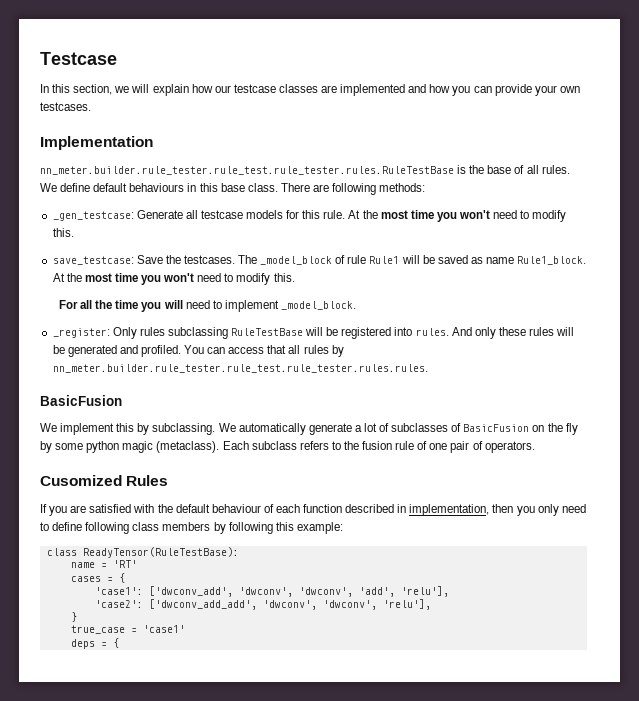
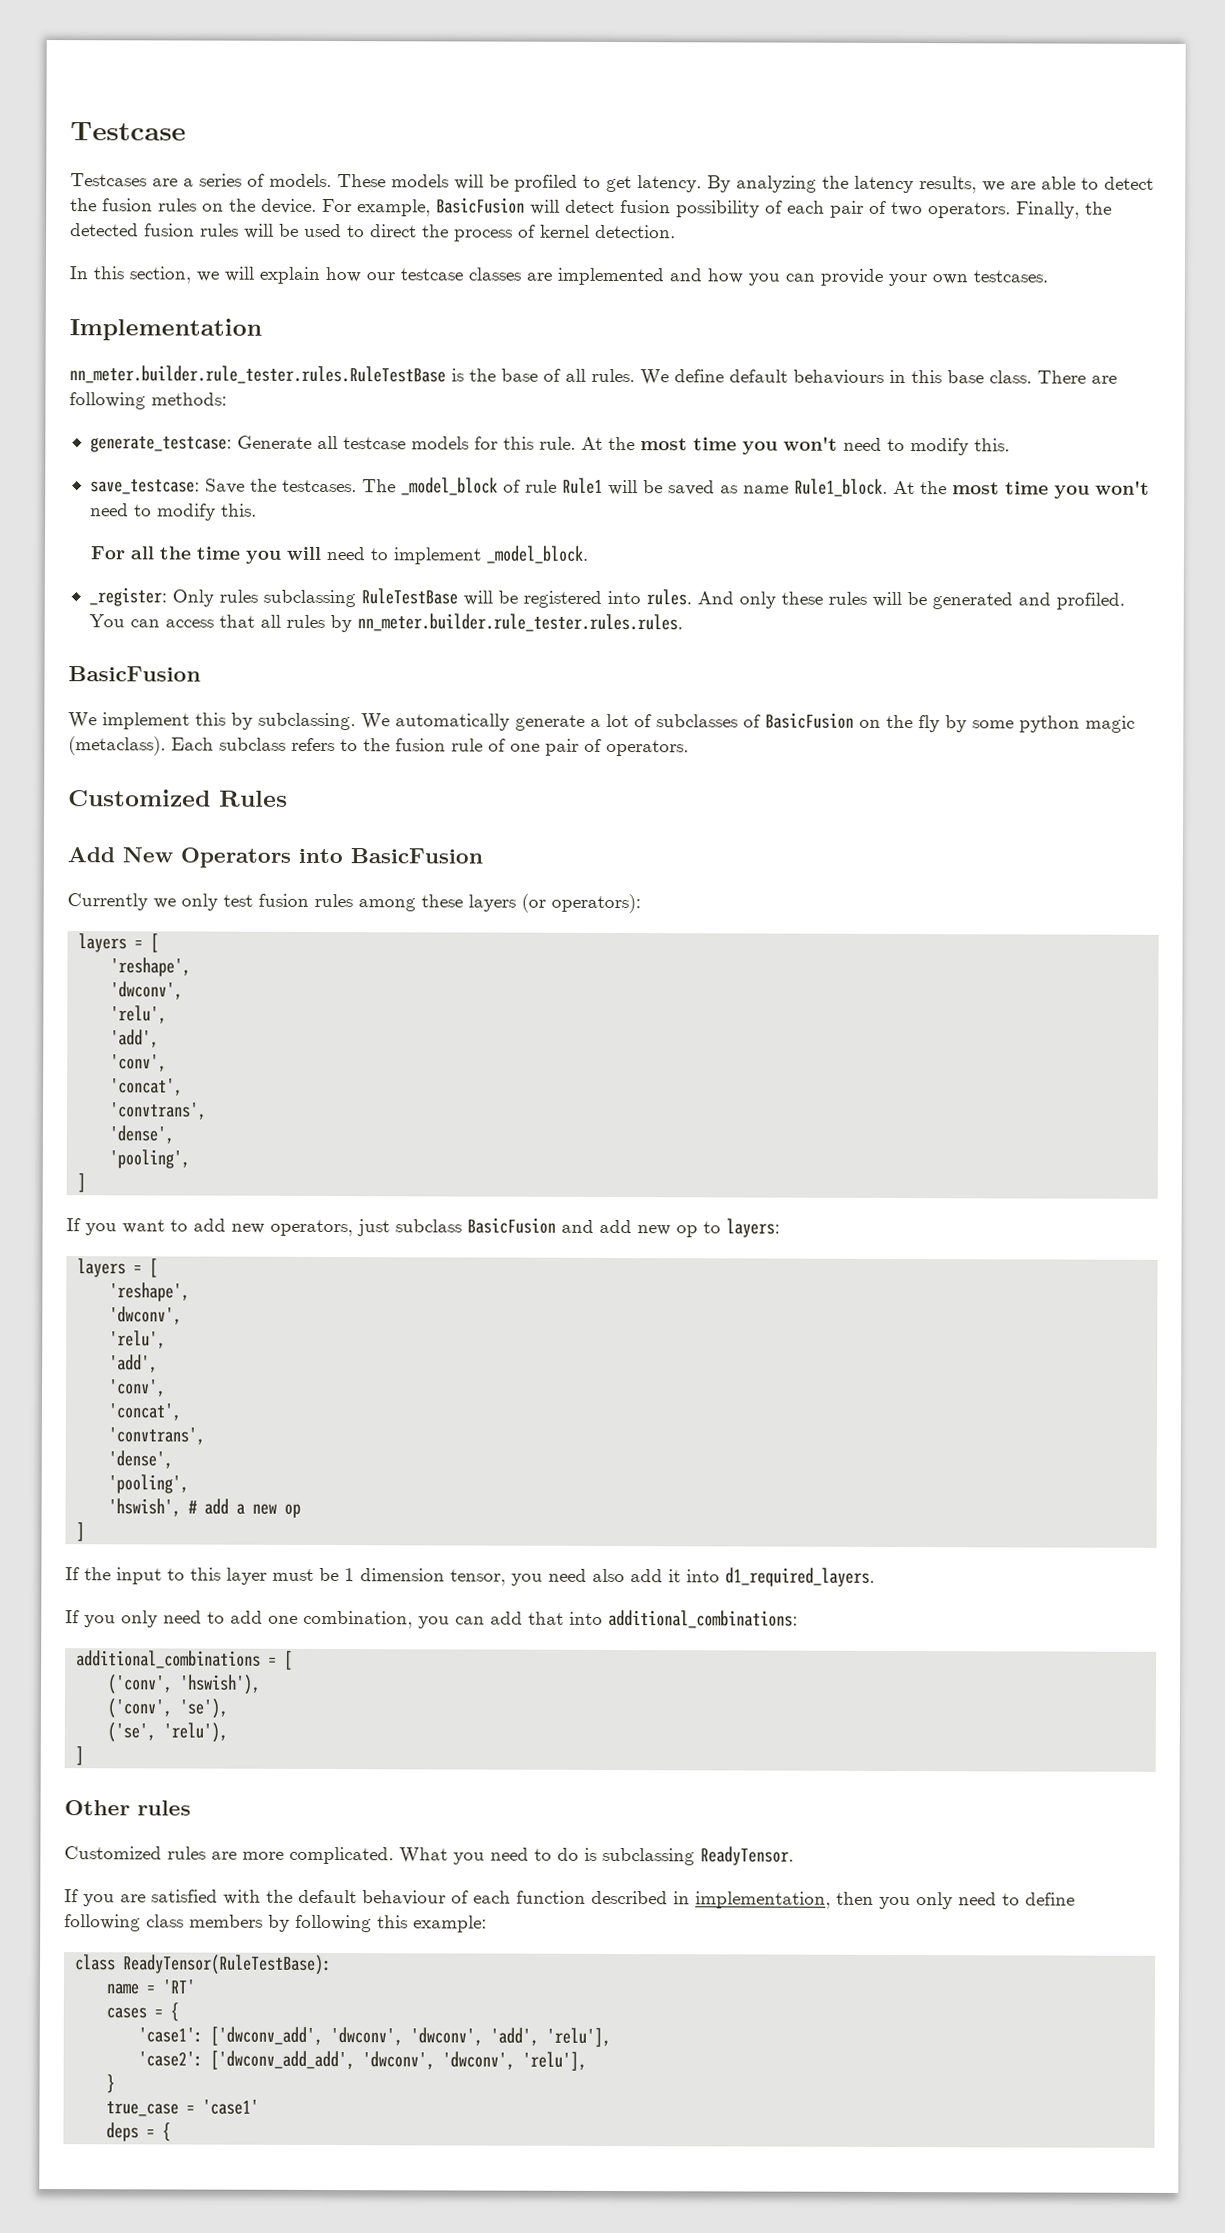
+ Testcases are a series of models. These models will be profiled to get latency. By analyzing the latency results, we are able to detect the fusion rules on the device. For example, BasicFusion will detect fusion possibility of each pair of two operators. Finally, the detected fusion rules will be used to direct the process of kernel detection.
- nn_meter.builder.rule_tester.rule_test.rule_tester.rules.RuleTestBase is the base of all rules.
+ nn_meter.builder.rule_tester.rules.RuleTestBase is the base of all rules.
- _gen_testcase: Generate all testcase models for this rule.
+ generate_testcase: Generate all testcase models for this rule.
- You can access that all rules by nn_meter.builder.rule_tester.rule_test.rule_tester.rules.rules.
+ You can access that all rules by nn_meter.builder.rule_tester.rules.rules.
- Cusomized Rules
+ Customized Rules
+ Add New Operators into BasicFusion
+ Currently we only test fusion rules among these layers (or operators):
+ layers = [
+ 'reshape',
+ 'dwconv',
+ 'relu',
+ 'add',
+ 'conv',
+ 'concat',
+ 'convtrans',
+ 'dense',
+ 'pooling',
+ ]
+ If you want to add new operators, just subclass BasicFusion and add new op to layers:
+ layers = [
+ 'reshape',
+ 'dwconv',
+ 'relu',
+ 'add',
+ 'conv',
+ 'concat',
+ 'convtrans',
+ 'dense',
+ 'pooling',
+ 'hswish', # add a new op
+ ]
+ If the input to this layer must be 1 dimension tensor, you need also add it into d1_required_layers.
+ If you only need to add one combination, you can add that into additional_combinations:
+ additional_combinations = [
+ ('conv', 'hswish'),
+ ('conv', 'se'),
+ ('se', 'relu'),
+ ]
+ Other rules
+ Customized rules are more complicated. What you need to do is subclassing ReadyTensor.

